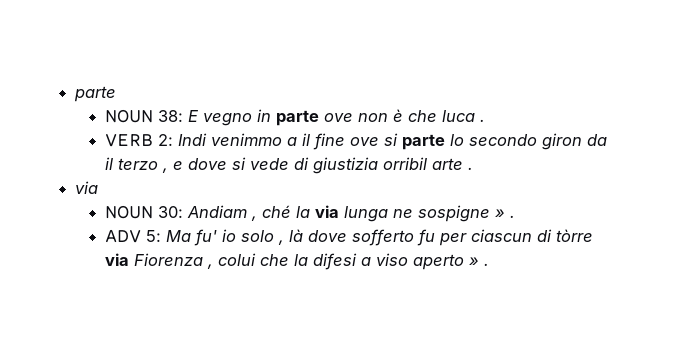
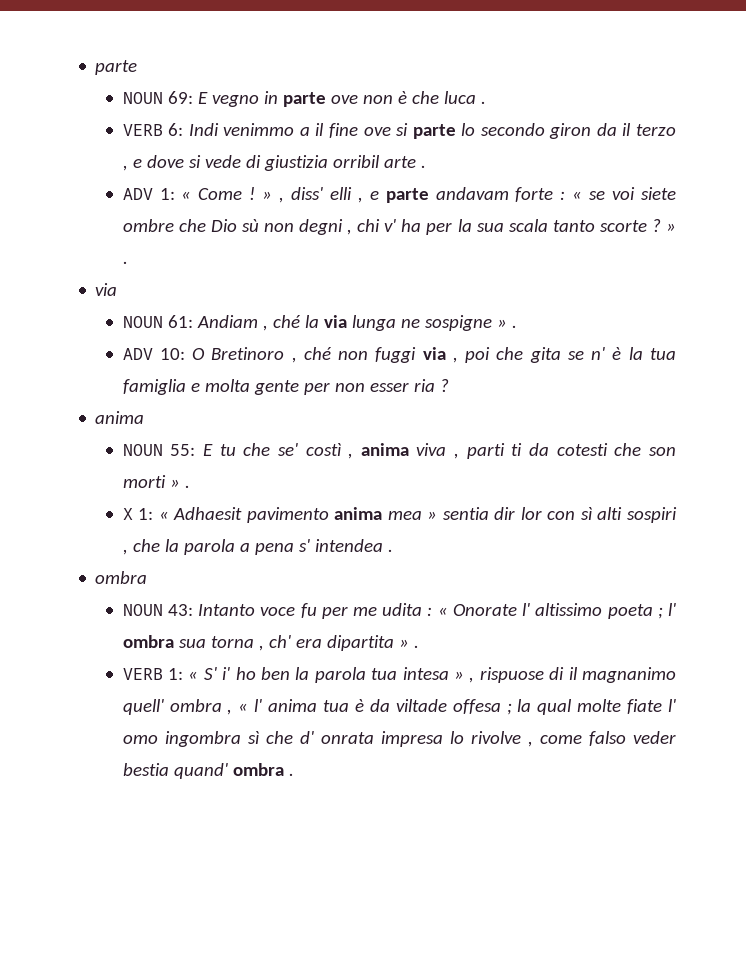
- NOUN 38: E vegno in parte ove non è che luca .
+ NOUN 69: E vegno in parte ove non è che luca .
- VERB 2: Indi venimmo a il fine ove si parte lo secondo giron da il terzo , e dove si vede di giustizia orribil arte .
+ VERB 6: Indi venimmo a il fine ove si parte lo secondo giron da il terzo , e dove si vede di giustizia orribil arte .
+ ADV 1: « Come ! » , diss' elli , e parte andavam forte : « se voi siete ombre che Dio sù non degni , chi v' ha per la sua scala tanto scorte ? » .
- NOUN 30: Andiam , ché la via lunga ne sospigne » .
+ NOUN 61: Andiam , ché la via lunga ne sospigne » .
- ADV 5: Ma fu' io solo , là dove sofferto fu per ciascun di tòrre via Fiorenza , colui che la difesi a viso aperto » .
+ ADV 10: O Bretinoro , ché non fuggi via , poi che gita se n' è la tua famiglia e molta gente per non esser ria ?
+ anima
+ NOUN 55: E tu che se' costì , anima viva , parti ti da cotesti che son morti » .
+ X 1: « Adhaesit pavimento anima mea » sentia dir lor con sì alti sospiri , che la parola a pena s' intendea .
+ ombra
+ NOUN 43: Intanto voce fu per me udita : « Onorate l' altissimo poeta ; l' ombra sua torna , ch' era dipartita » .
+ VERB 1: « S' i' ho ben la parola tua intesa » , rispuose di il magnanimo quell' ombra , « l' anima tua è da viltade offesa ; la qual molte fiate l' omo ingombra sì che d' onrata impresa lo rivolve , come falso veder bestia quand' ombra .

